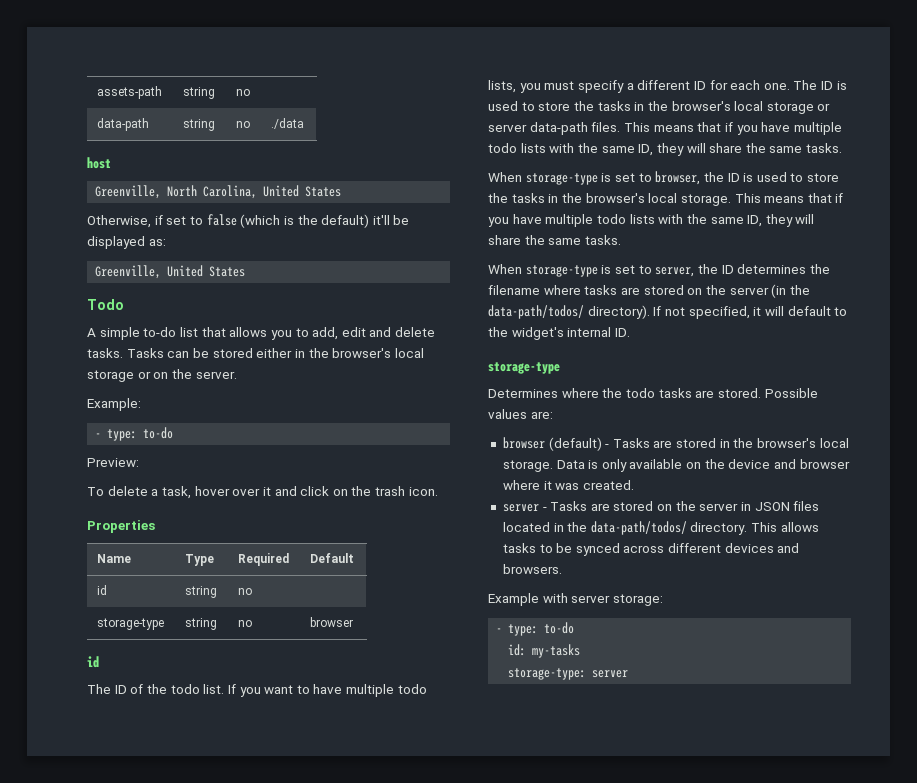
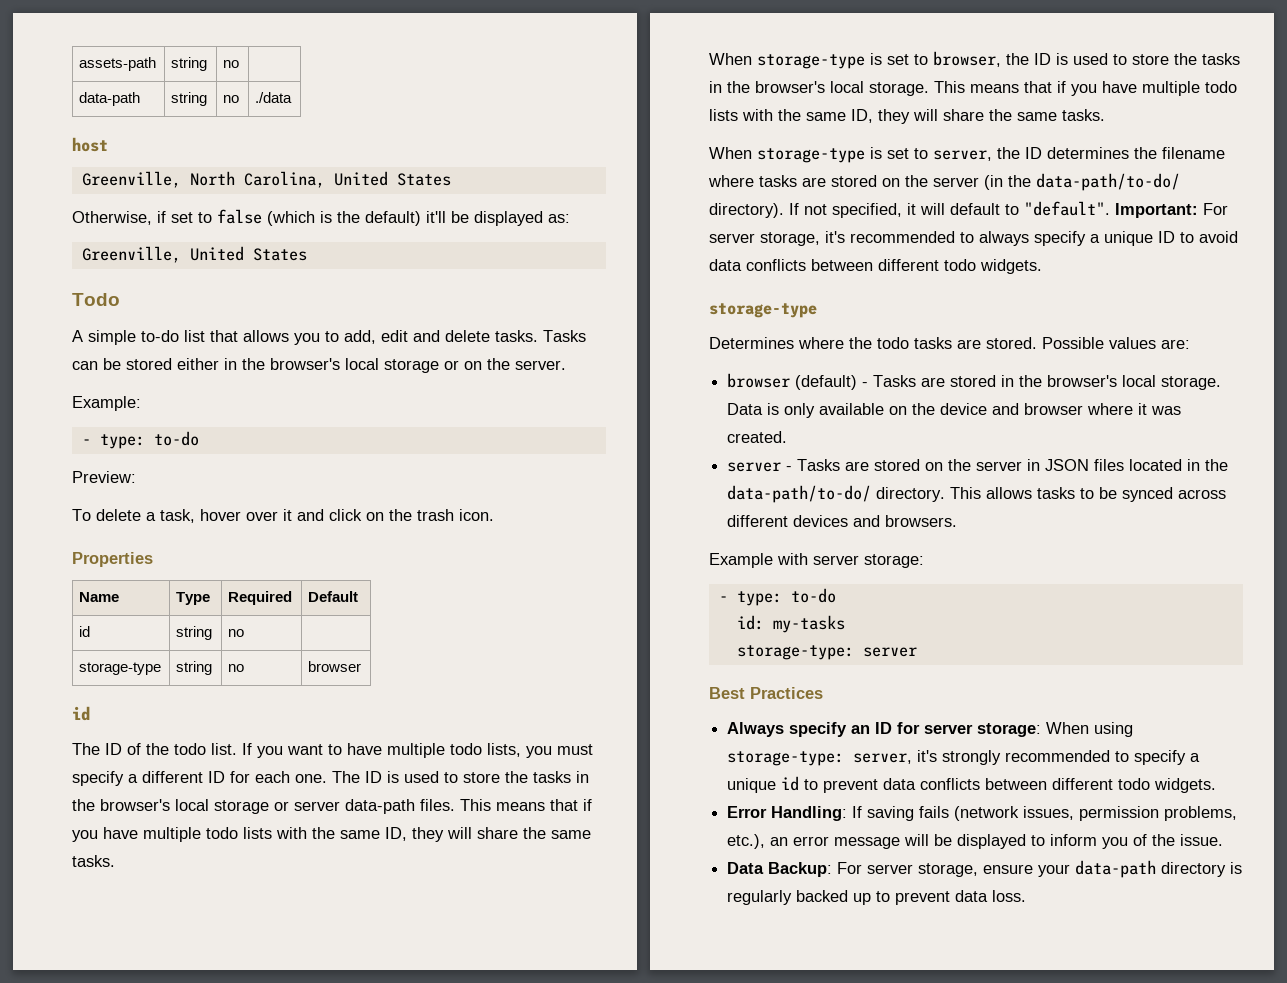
- When storage-type is set to server, the ID determines the filename where tasks are stored on the server (in the data-path/todos/ directory).
+ When storage-type is set to server, the ID determines the filename where tasks are stored on the server (in the data-path/to-do/ directory).
- If not specified, it will default to the widget's internal ID.
+ If not specified, it will default to "default". Important: For server storage, it's recommended to always specify a unique ID to avoid data conflicts between different todo widgets.
- server - Tasks are stored on the server in JSON files located in the data-path/todos/ directory.
+ server - Tasks are stored on the server in JSON files located in the data-path/to-do/ directory.
+ Best Practices
+ Always specify an ID for server storage: When using storage-type: server, it's strongly recommended to specify a unique id to prevent data conflicts between different todo widgets.
+ Error Handling: If saving fails (network issues, permission problems, etc.), an error message will be displayed to inform you of the issue.
+ Data Backup: For server storage, ensure your data-path directory is regularly backed up to prevent data loss.

